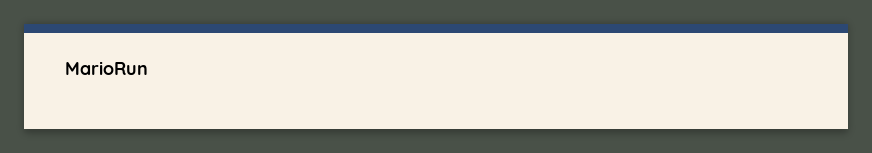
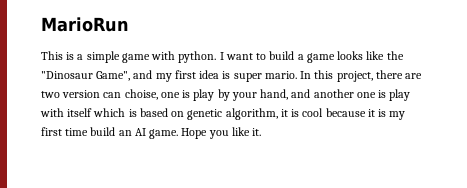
+ This is a simple game with python. I want to build a game looks like the "Dinosaur Game", and my first idea is super mario. In this project, there are two version can choise, one is play by your hand, and another one is play with itself which is based on genetic algorithm, it is cool because it is my first time build an AI game. Hope you like it.

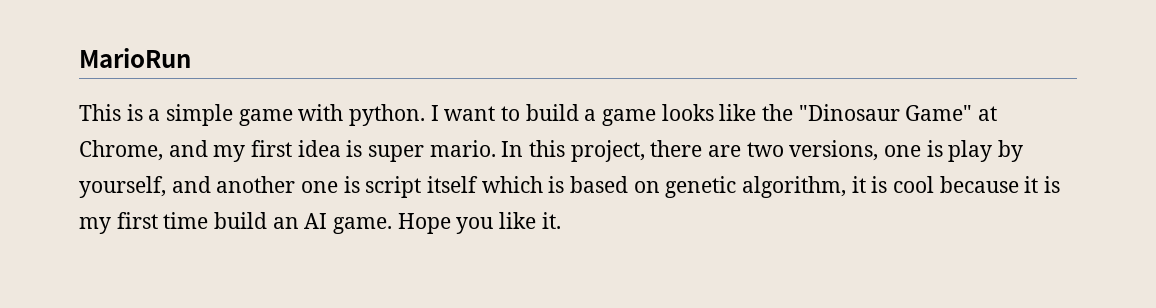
- I want to build a game looks like the "Dinosaur Game", and my first idea is super mario.
+ I want to build a game looks like the "Dinosaur Game" at Chrome, and my first idea is super mario.
- In this project, there are two version can choise, one is play by your hand, and another one is play with itself which is based on genetic algorithm, it is cool because it is my first time build an AI game.
+ In this project, there are two versions, one is play by yourself, and another one is script itself which is based on genetic algorithm, it is cool because it is my first time build an AI game.

